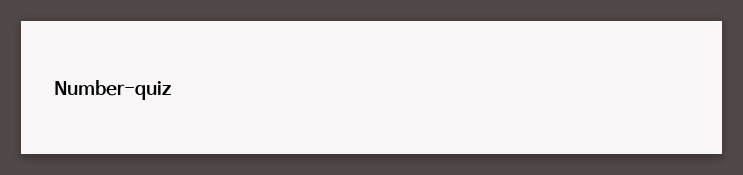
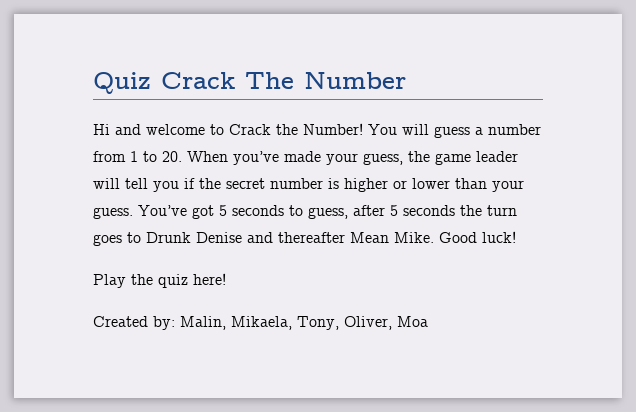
- Number-quiz
+ Quiz Crack The Number
+ Hi and welcome to Crack the Number! You will guess a number from 1 to 20. When you’ve made your guess, the game leader will tell you if the secret number is higher or lower than your guess. You’ve got 5 seconds to guess, after 5 seconds the turn goes to Drunk Denise and thereafter Mean Mike. Good luck!
+ Play the quiz here!
+ Created by: Malin, Mikaela, Tony, Oliver, Moa

